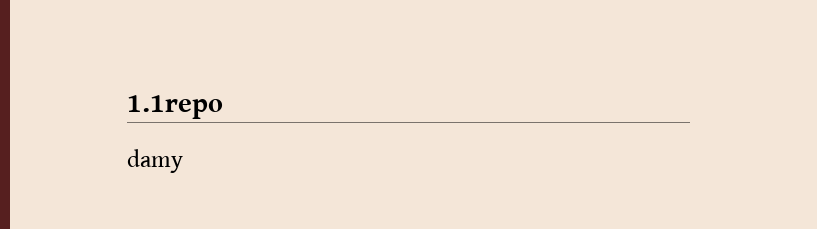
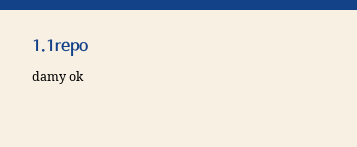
- damy
+ damy ok

